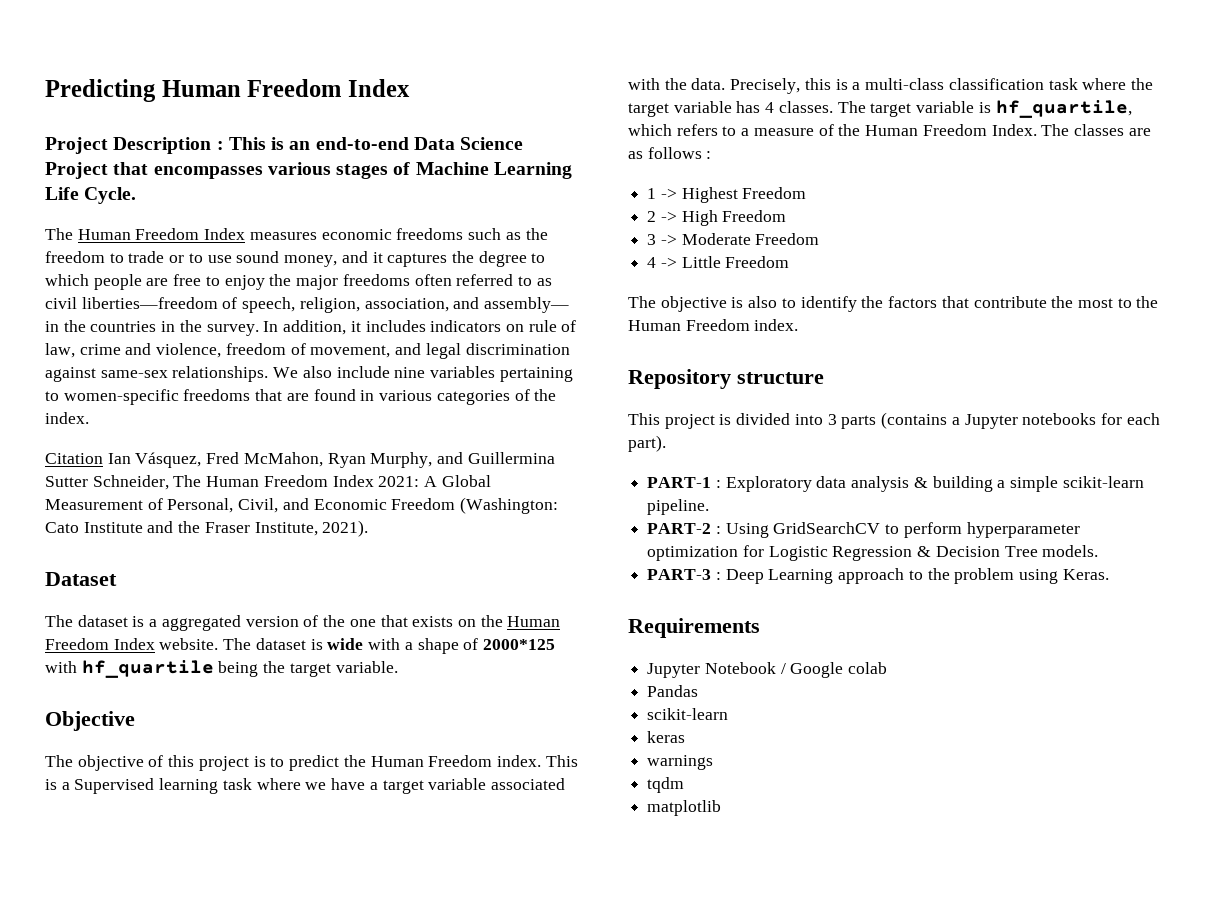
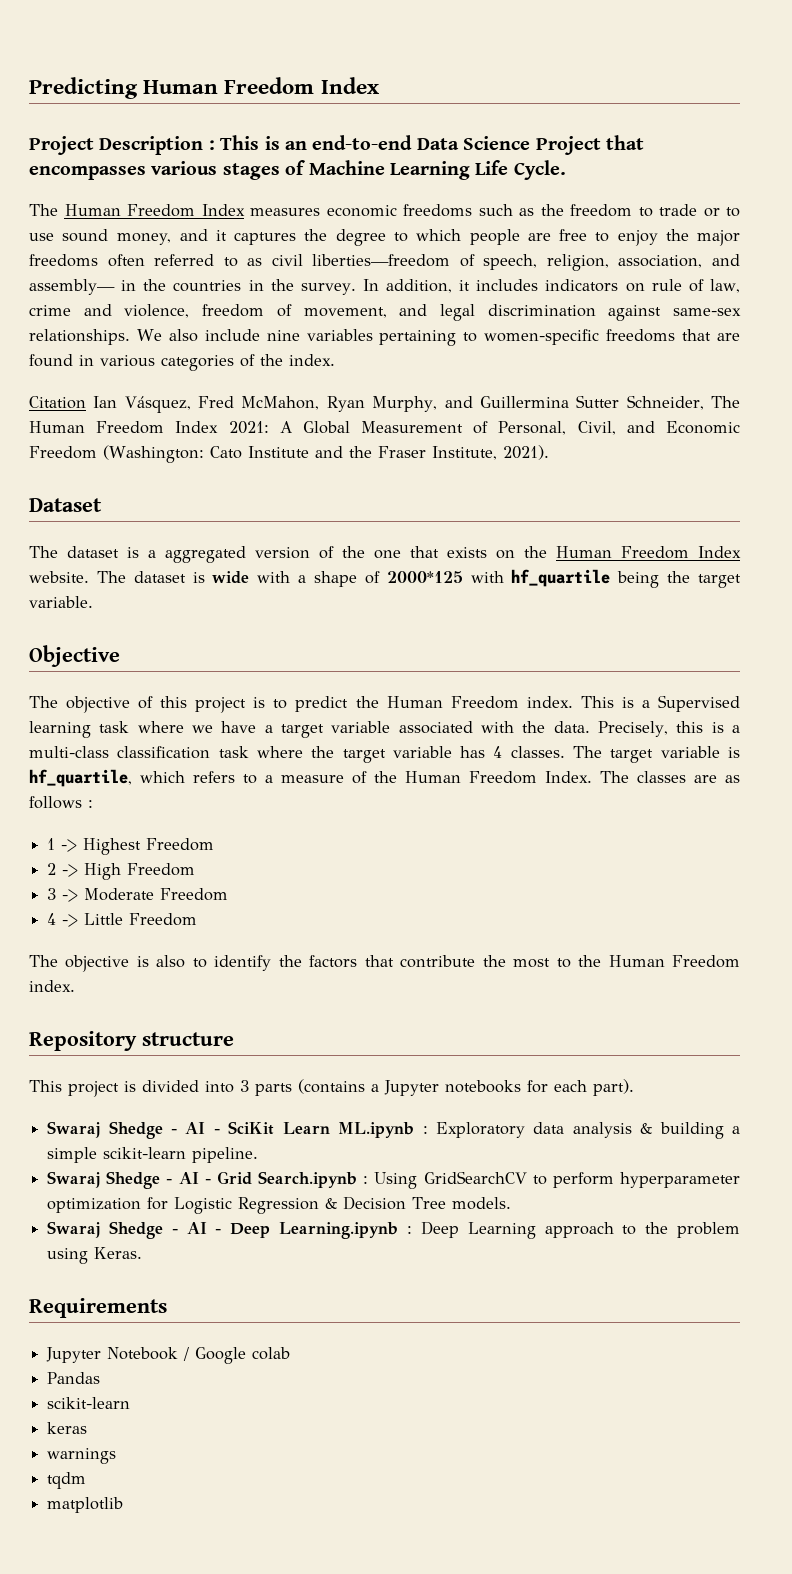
- PART-1 : Exploratory data analysis & building a simple scikit-learn pipeline.
+ Swaraj Shedge - AI - SciKit Learn ML.ipynb : Exploratory data analysis & building a simple scikit-learn pipeline.
- PART-2 : Using GridSearchCV to perform hyperparameter optimization for Logistic Regression & Decision Tree models.
+ Swaraj Shedge - AI - Grid Search.ipynb : Using GridSearchCV to perform hyperparameter optimization for Logistic Regression & Decision Tree models.
- PART-3 : Deep Learning approach to the problem using Keras.
+ Swaraj Shedge - AI - Deep Learning.ipynb : Deep Learning approach to the problem using Keras.

